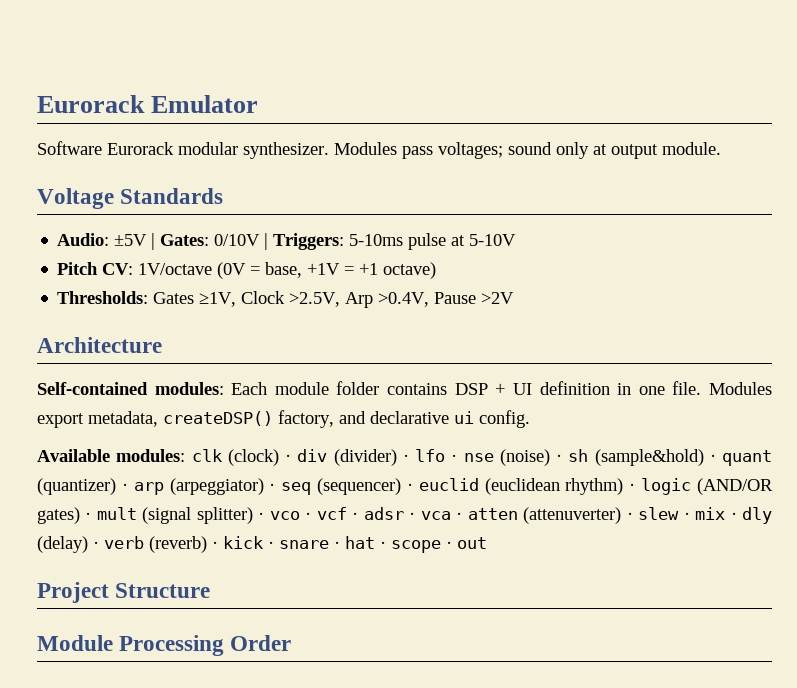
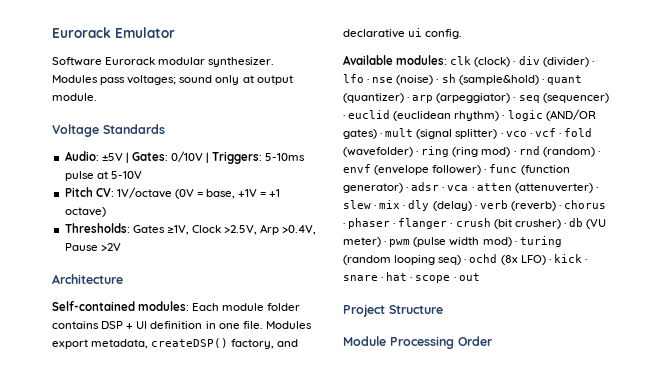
- clk (clock) · div (divider) · lfo · nse (noise) · sh (sample&hold) · quant (quantizer) · arp (arpeggiator) · seq (sequencer) · euclid (euclidean rhythm) · logic (AND/OR gates) · mult (signal splitter) · vco · vcf · adsr · vca · atten (attenuverter) · slew · mix · dly (delay) · verb (reverb) · kick · snare · hat · scope · out
+ clk (clock) · div (divider) · lfo · nse (noise) · sh (sample&hold) · quant (quantizer) · arp (arpeggiator) · seq (sequencer) · euclid (euclidean rhythm) · logic (AND/OR gates) · mult (signal splitter) · vco · vcf · fold (wavefolder) · ring (ring mod) · rnd (random) · envf (envelope follower) · func (function generator) · adsr · vca · atten (attenuverter) · slew · mix · dly (delay) · verb (reverb) · chorus · phaser · flanger · crush (bit crusher) · db (VU meter) · pwm (pulse width mod) · turing (random looping seq) · ochd (8x LFO) · kick · snare · hat · scope · out

